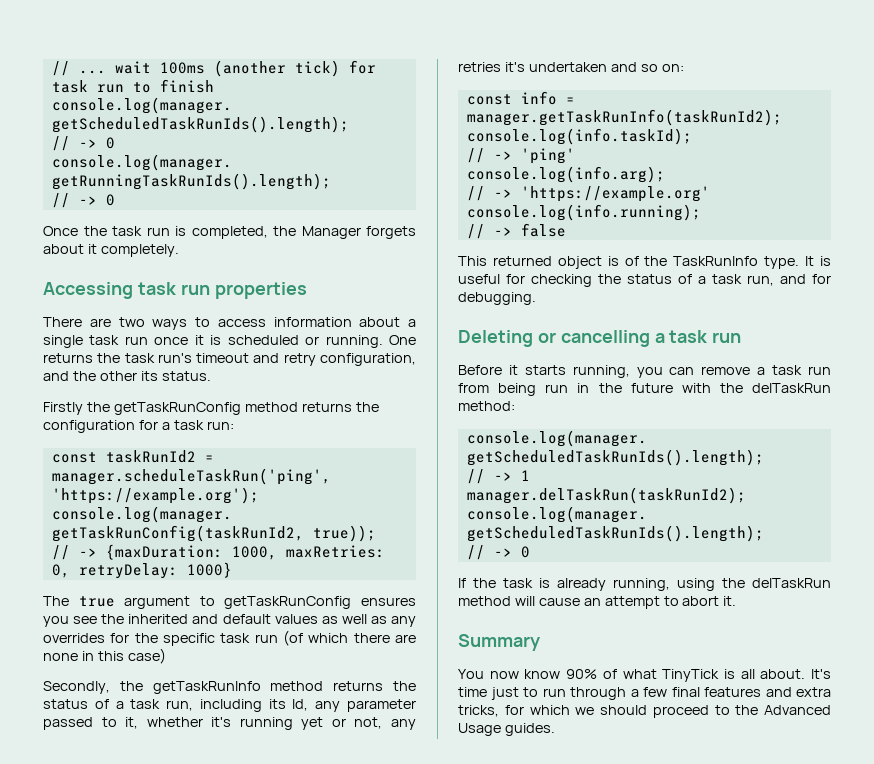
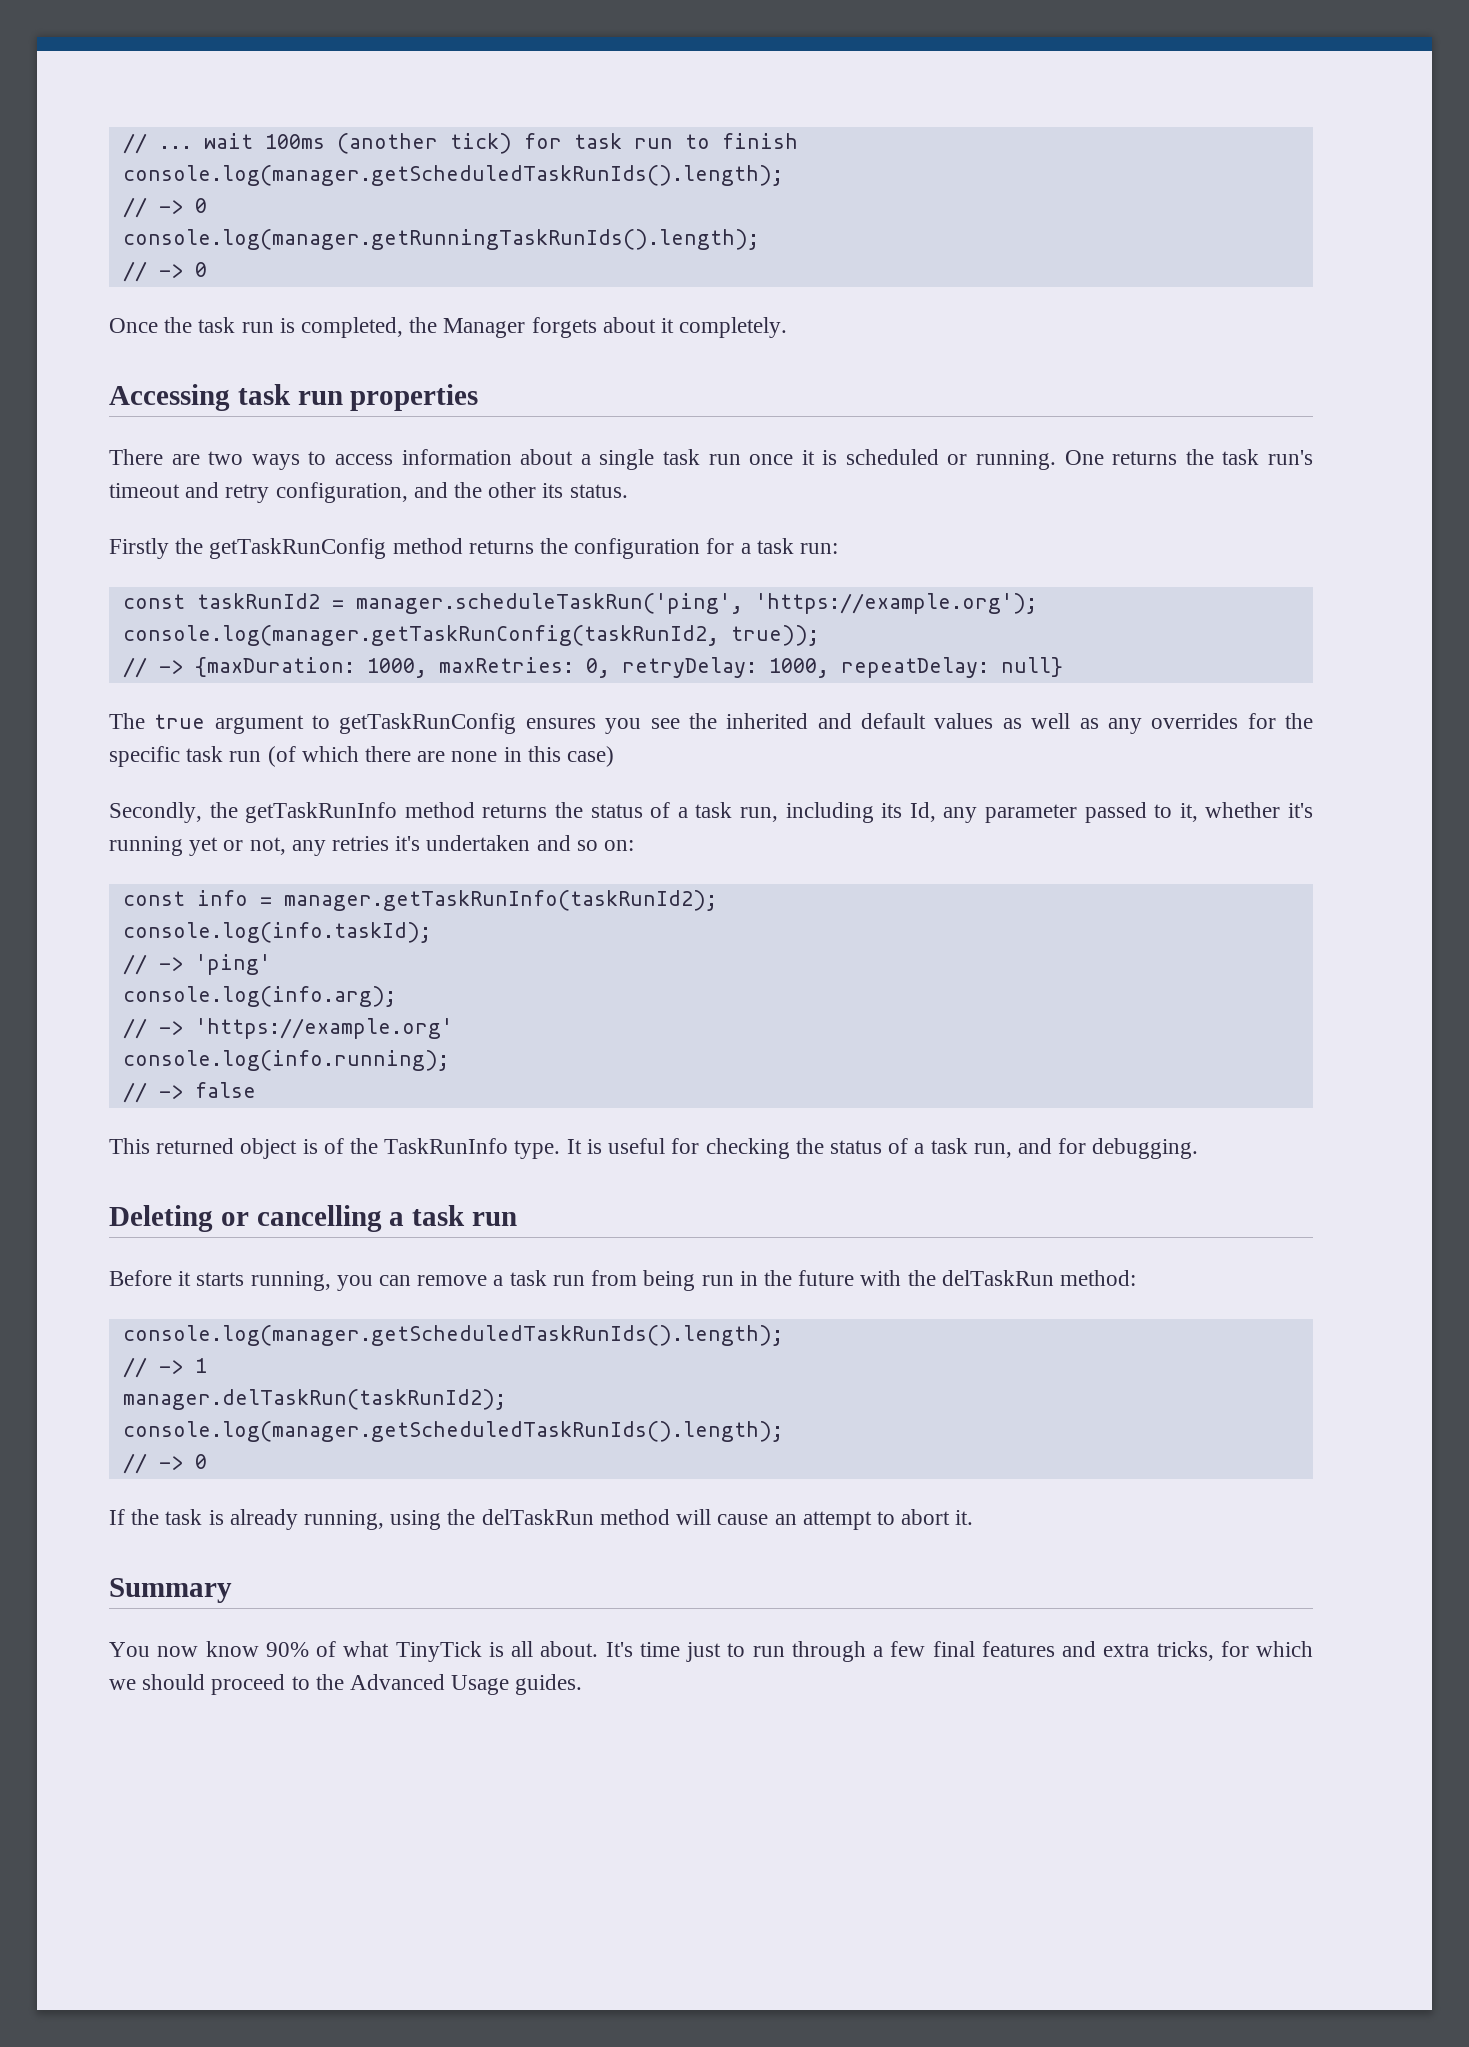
- // -> {maxDuration: 1000, maxRetries: 0, retryDelay: 1000}
+ // -> {maxDuration: 1000, maxRetries: 0, retryDelay: 1000, repeatDelay: null}

